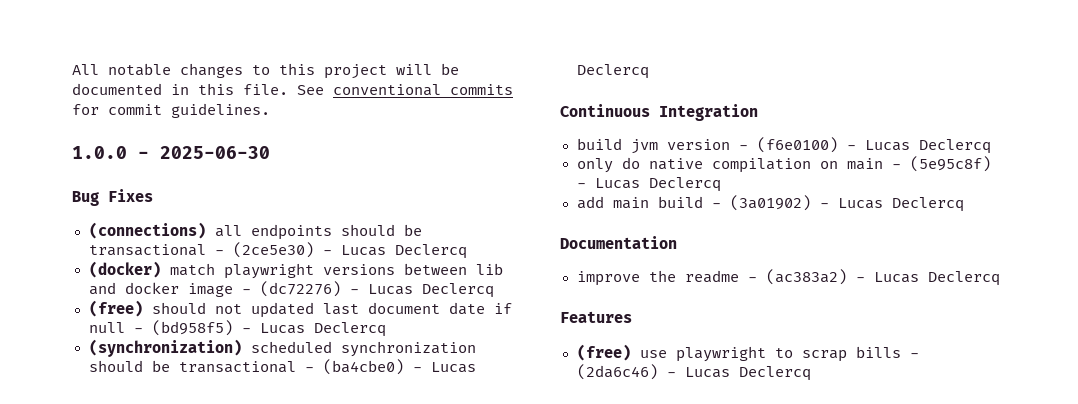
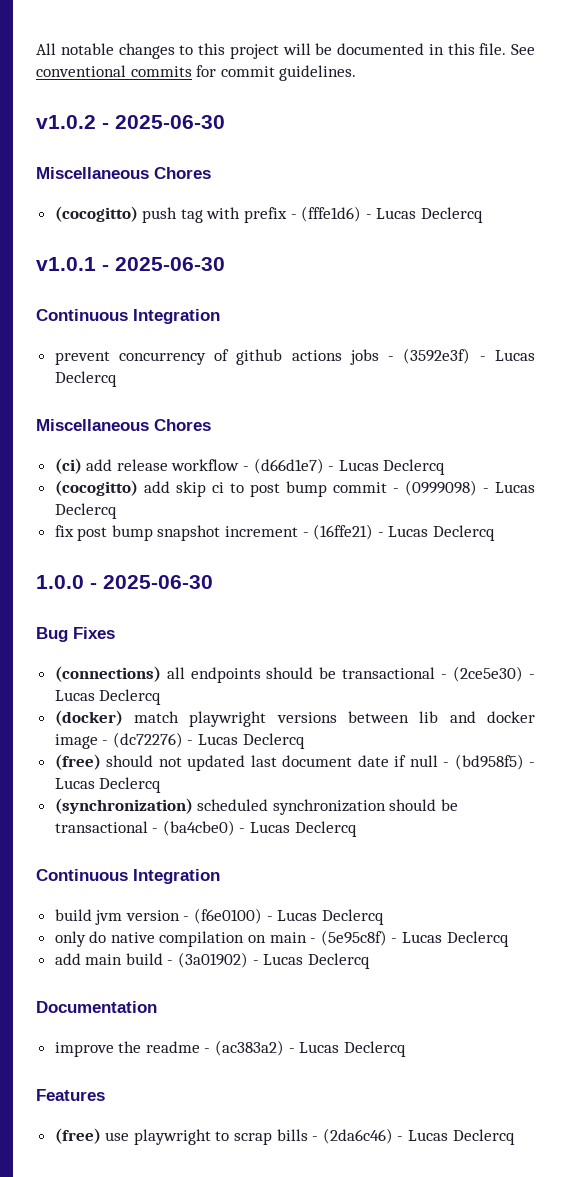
+ v1.0.2 - 2025-06-30
+ Miscellaneous Chores
+ (cocogitto) push tag with prefix - (fffe1d6) - Lucas Declercq
+ v1.0.1 - 2025-06-30
+ Continuous Integration
+ prevent concurrency of github actions jobs - (3592e3f) - Lucas Declercq
+ Miscellaneous Chores
+ (ci) add release workflow - (d66d1e7) - Lucas Declercq
+ (cocogitto) add skip ci to post bump commit - (0999098) - Lucas Declercq
+ fix post bump snapshot increment - (16ffe21) - Lucas Declercq

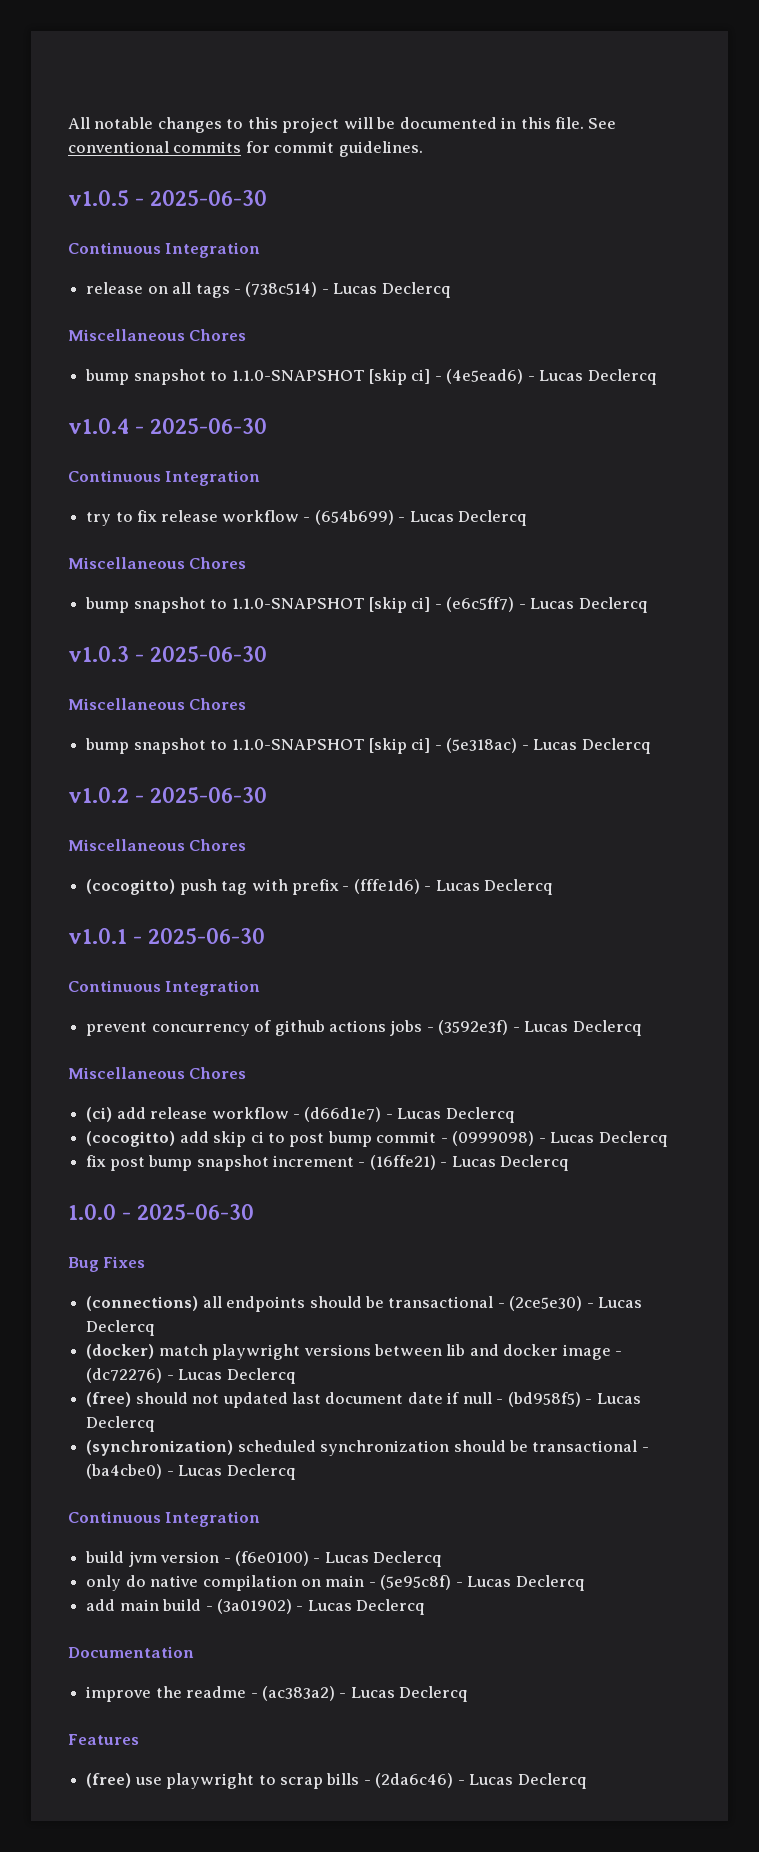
+ v1.0.5 - 2025-06-30
+ Continuous Integration
+ release on all tags - (738c514) - Lucas Declercq
+ Miscellaneous Chores
+ bump snapshot to 1.1.0-SNAPSHOT [skip ci] - (4e5ead6) - Lucas Declercq
+ v1.0.4 - 2025-06-30
+ Continuous Integration
+ try to fix release workflow - (654b699) - Lucas Declercq
+ Miscellaneous Chores
+ bump snapshot to 1.1.0-SNAPSHOT [skip ci] - (e6c5ff7) - Lucas Declercq
+ v1.0.3 - 2025-06-30
+ Miscellaneous Chores
+ bump snapshot to 1.1.0-SNAPSHOT [skip ci] - (5e318ac) - Lucas Declercq

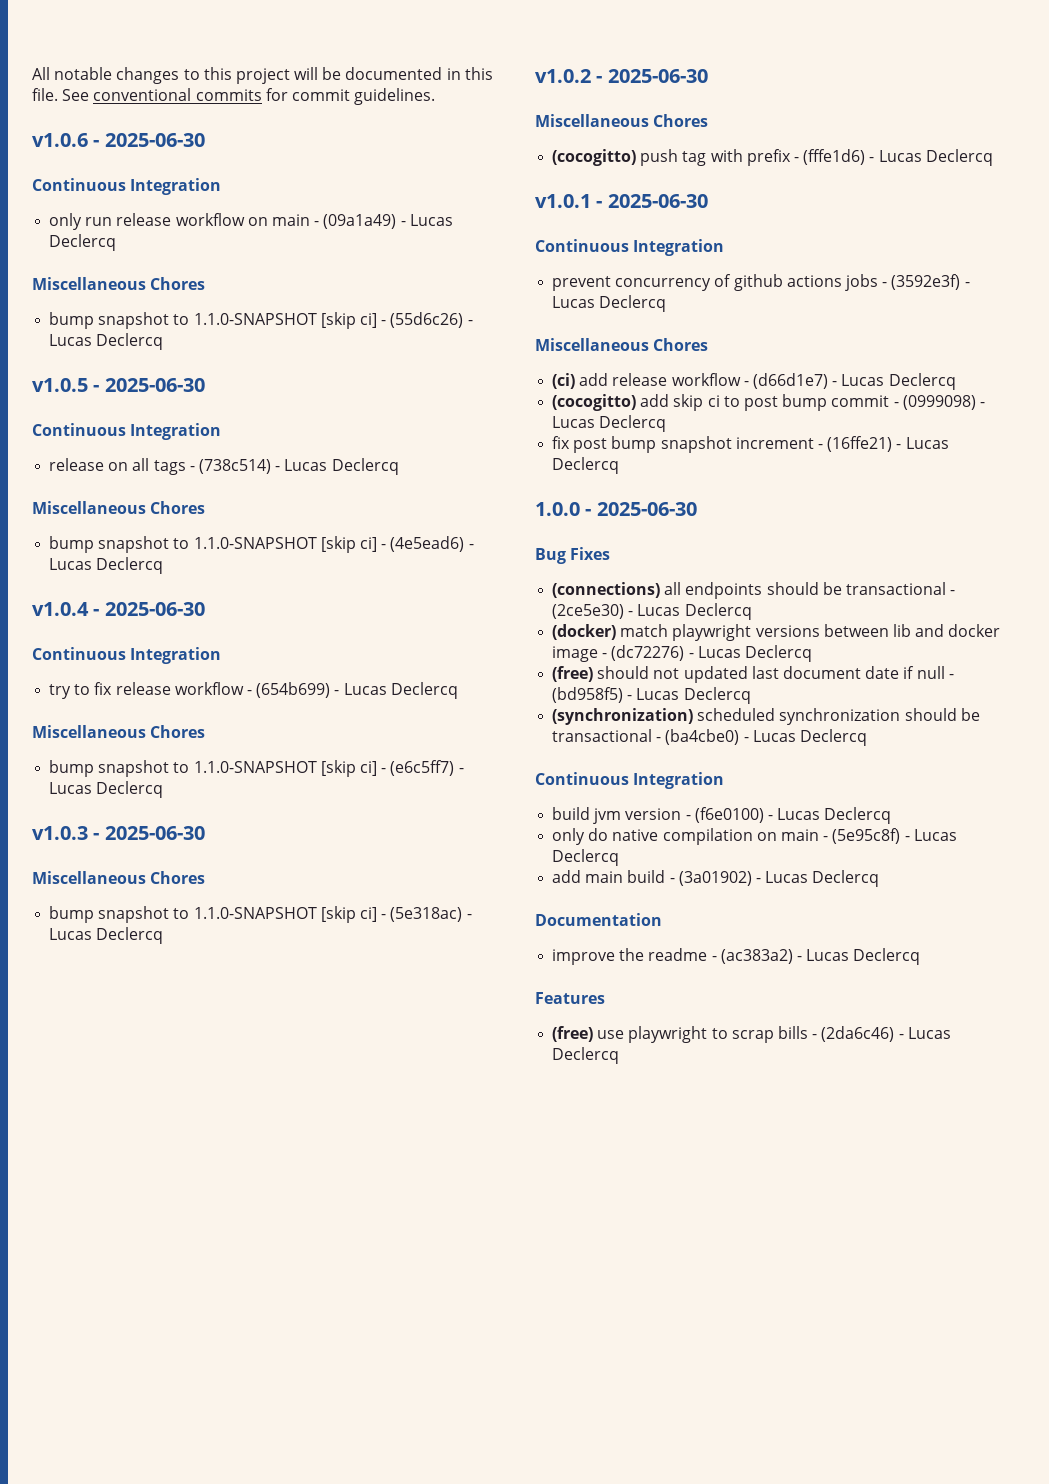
+ v1.0.6 - 2025-06-30
+ Continuous Integration
+ only run release workflow on main - (09a1a49) - Lucas Declercq
+ Miscellaneous Chores
+ bump snapshot to 1.1.0-SNAPSHOT [skip ci] - (55d6c26) - Lucas Declercq

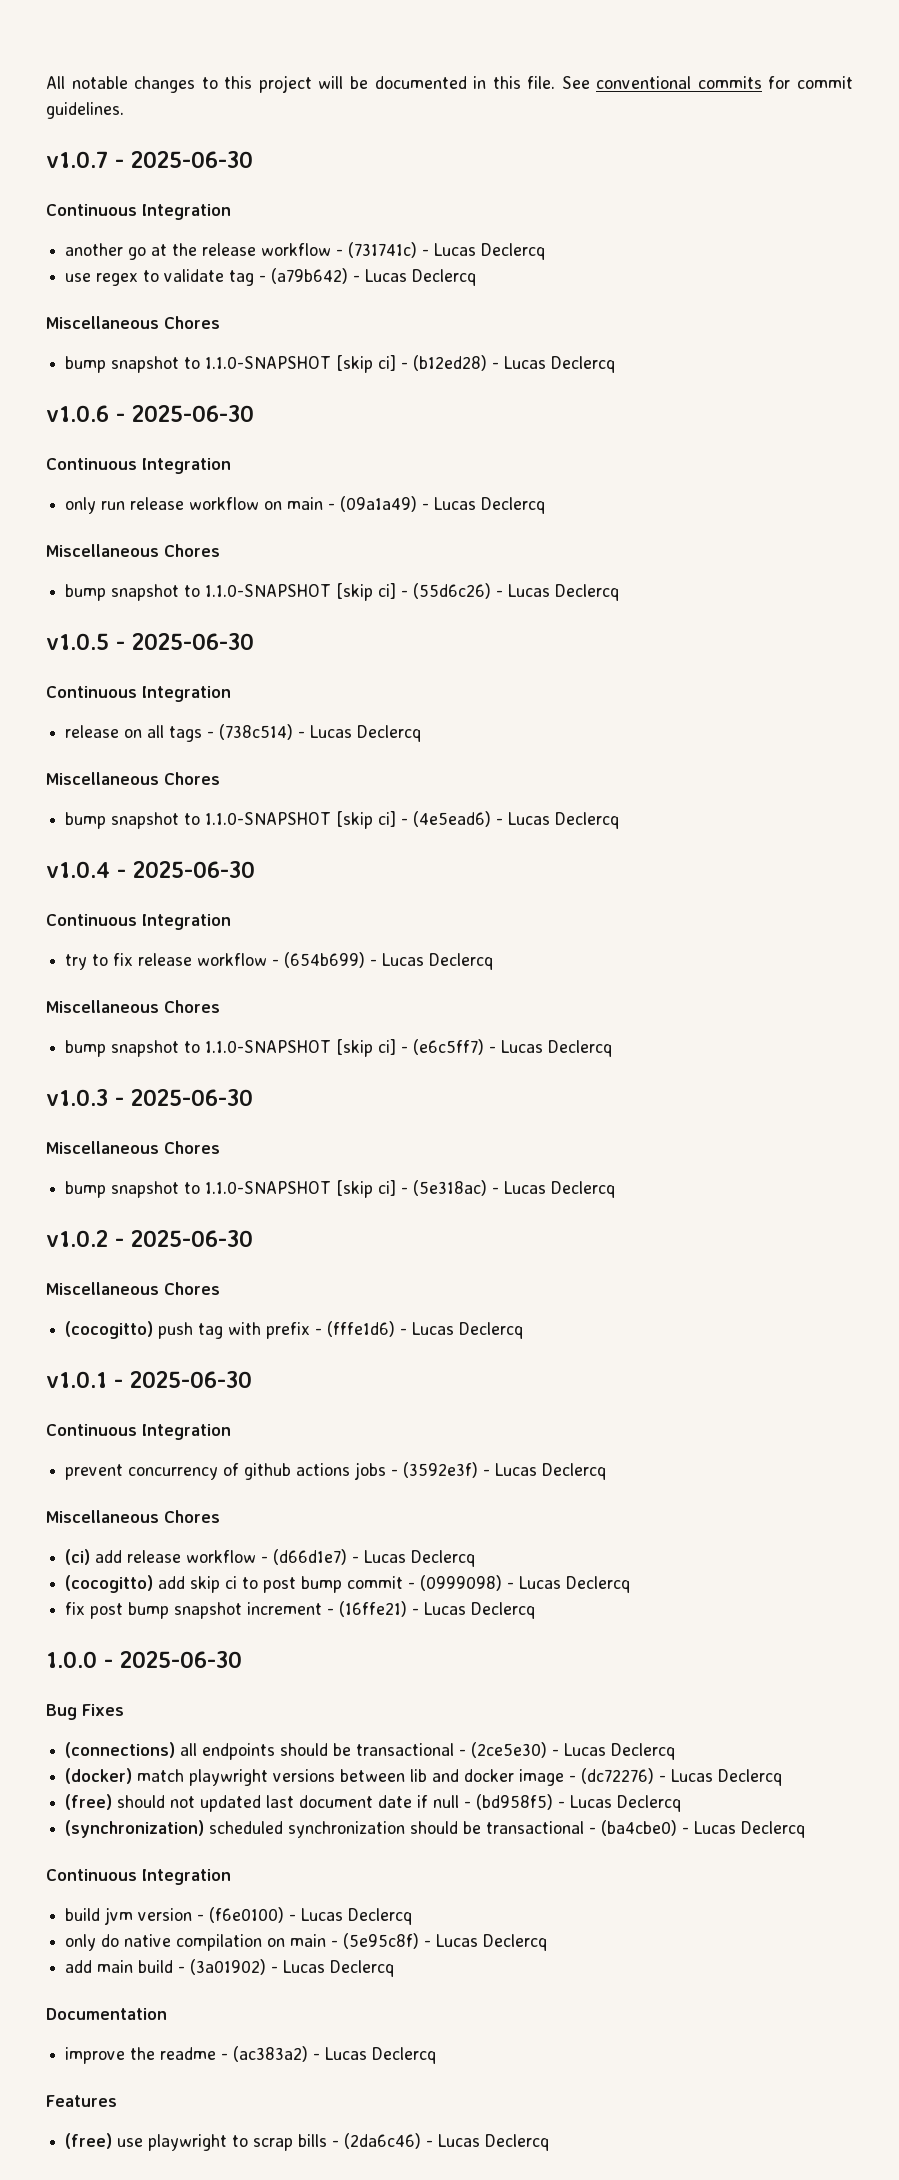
+ v1.0.7 - 2025-06-30
+ Continuous Integration
+ another go at the release workflow - (731741c) - Lucas Declercq
+ use regex to validate tag - (a79b642) - Lucas Declercq
+ Miscellaneous Chores
+ bump snapshot to 1.1.0-SNAPSHOT [skip ci] - (b12ed28) - Lucas Declercq

